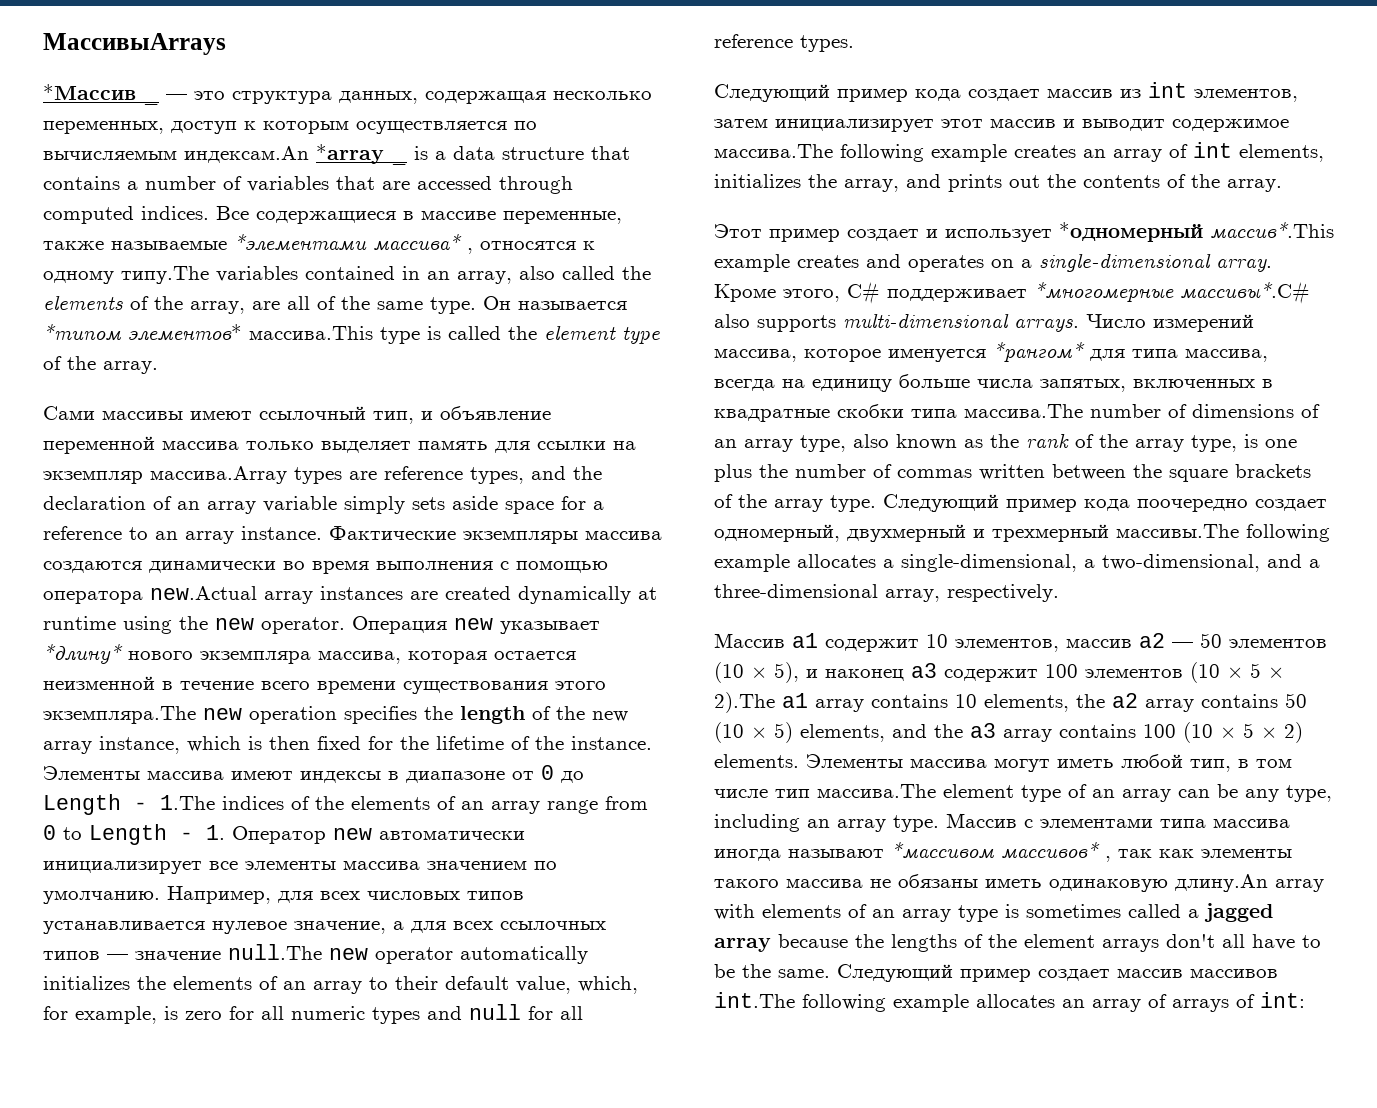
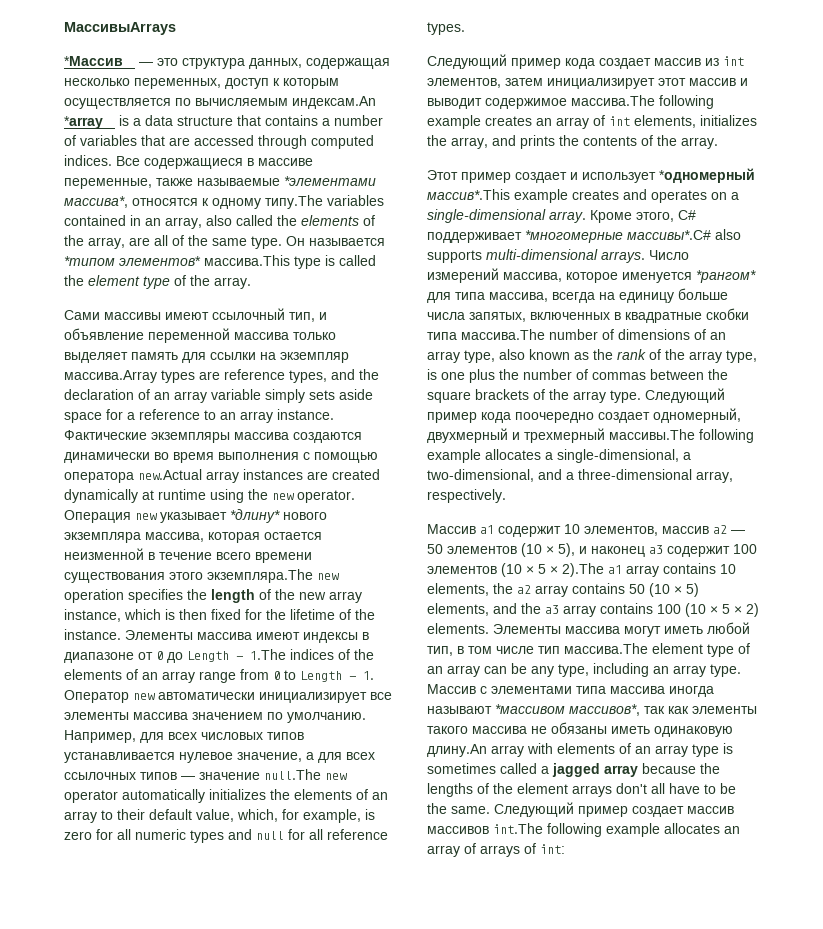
- Все содержащиеся в массиве переменные, также называемые *элементами массива* , относятся к одному типу.The variables contained in an array, also called the elements of the array, are all of the same type.
+ Все содержащиеся в массиве переменные, также называемые *элементами массива*, относятся к одному типу.The variables contained in an array, also called the elements of the array, are all of the same type.
- Следующий пример кода создает массив из int элементов, затем инициализирует этот массив и выводит содержимое массива.The following example creates an array of int elements, initializes the array, and prints out the contents of the array.
+ Следующий пример кода создает массив из int элементов, затем инициализирует этот массив и выводит содержимое массива.The following example creates an array of int elements, initializes the array, and prints the contents of the array.
- Число измерений массива, которое именуется *рангом* для типа массива, всегда на единицу больше числа запятых, включенных в квадратные скобки типа массива.The number of dimensions of an array type, also known as the rank of the array type, is one plus the number of commas written between the square brackets of the array type.
+ Число измерений массива, которое именуется *рангом* для типа массива, всегда на единицу больше числа запятых, включенных в квадратные скобки типа массива.The number of dimensions of an array type, also known as the rank of the array type, is one plus the number of commas between the square brackets of the array type.
- Массив с элементами типа массива иногда называют *массивом массивов* , так как элементы такого массива не обязаны иметь одинаковую длину.An array with elements of an array type is sometimes called a jagged array because the lengths of the element arrays don't all have to be the same.
+ Массив с элементами типа массива иногда называют *массивом массивов*, так как элементы такого массива не обязаны иметь одинаковую длину.An array with elements of an array type is sometimes called a jagged array because the lengths of the element arrays don't all have to be the same.

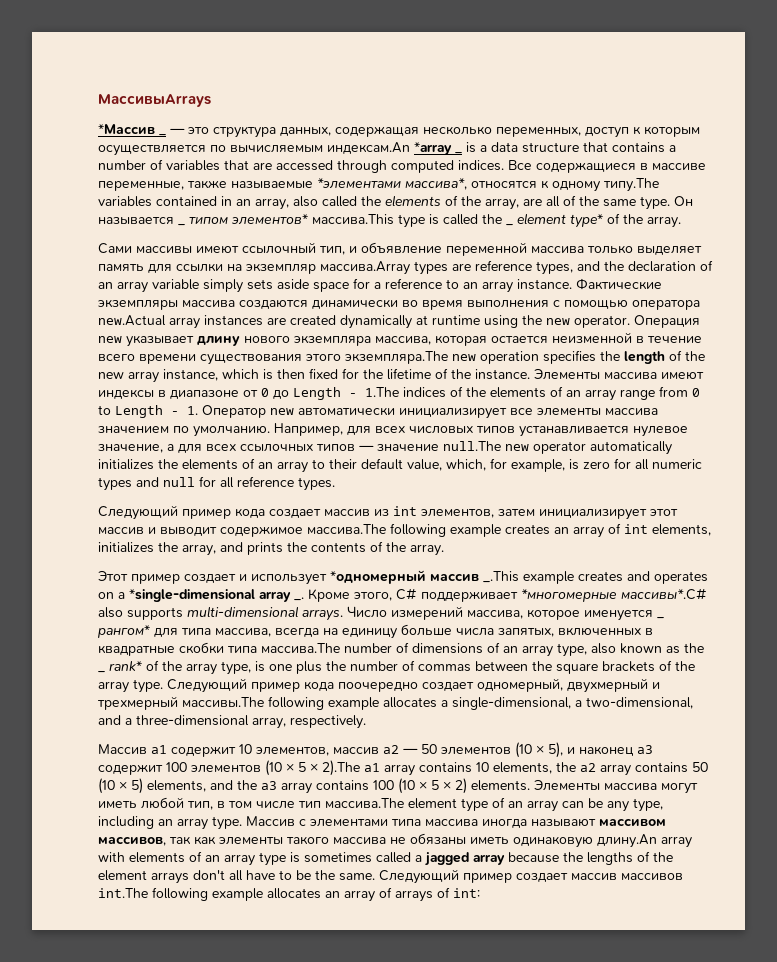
- Он называется *типом элементов* массива.This type is called the element type of the array.
+ Он называется _ типом элементов* массива.This type is called the _ element type* of the array.
- Операция new указывает *длину* нового экземпляра массива, которая остается неизменной в течение всего времени существования этого экземпляра.The new operation specifies the length of the new array instance, which is then fixed for the lifetime of the instance.
+ Операция new указывает длину нового экземпляра массива, которая остается неизменной в течение всего времени существования этого экземпляра.The new operation specifies the length of the new array instance, which is then fixed for the lifetime of the instance.
- Этот пример создает и использует *одномерный массив*.This example creates and operates on a single-dimensional array.
+ Этот пример создает и использует *одномерный массив _.This example creates and operates on a *single-dimensional array _.
- Число измерений массива, которое именуется *рангом* для типа массива, всегда на единицу больше числа запятых, включенных в квадратные скобки типа массива.The number of dimensions of an array type, also known as the rank of the array type, is one plus the number of commas between the square brackets of the array type.
+ Число измерений массива, которое именуется _ рангом* для типа массива, всегда на единицу больше числа запятых, включенных в квадратные скобки типа массива.The number of dimensions of an array type, also known as the _ rank* of the array type, is one plus the number of commas between the square brackets of the array type.
- Массив с элементами типа массива иногда называют *массивом массивов*, так как элементы такого массива не обязаны иметь одинаковую длину.An array with elements of an array type is sometimes called a jagged array because the lengths of the element arrays don't all have to be the same.
+ Массив с элементами типа массива иногда называют массивом массивов, так как элементы такого массива не обязаны иметь одинаковую длину.An array with elements of an array type is sometimes called a jagged array because the lengths of the element arrays don't all have to be the same.

